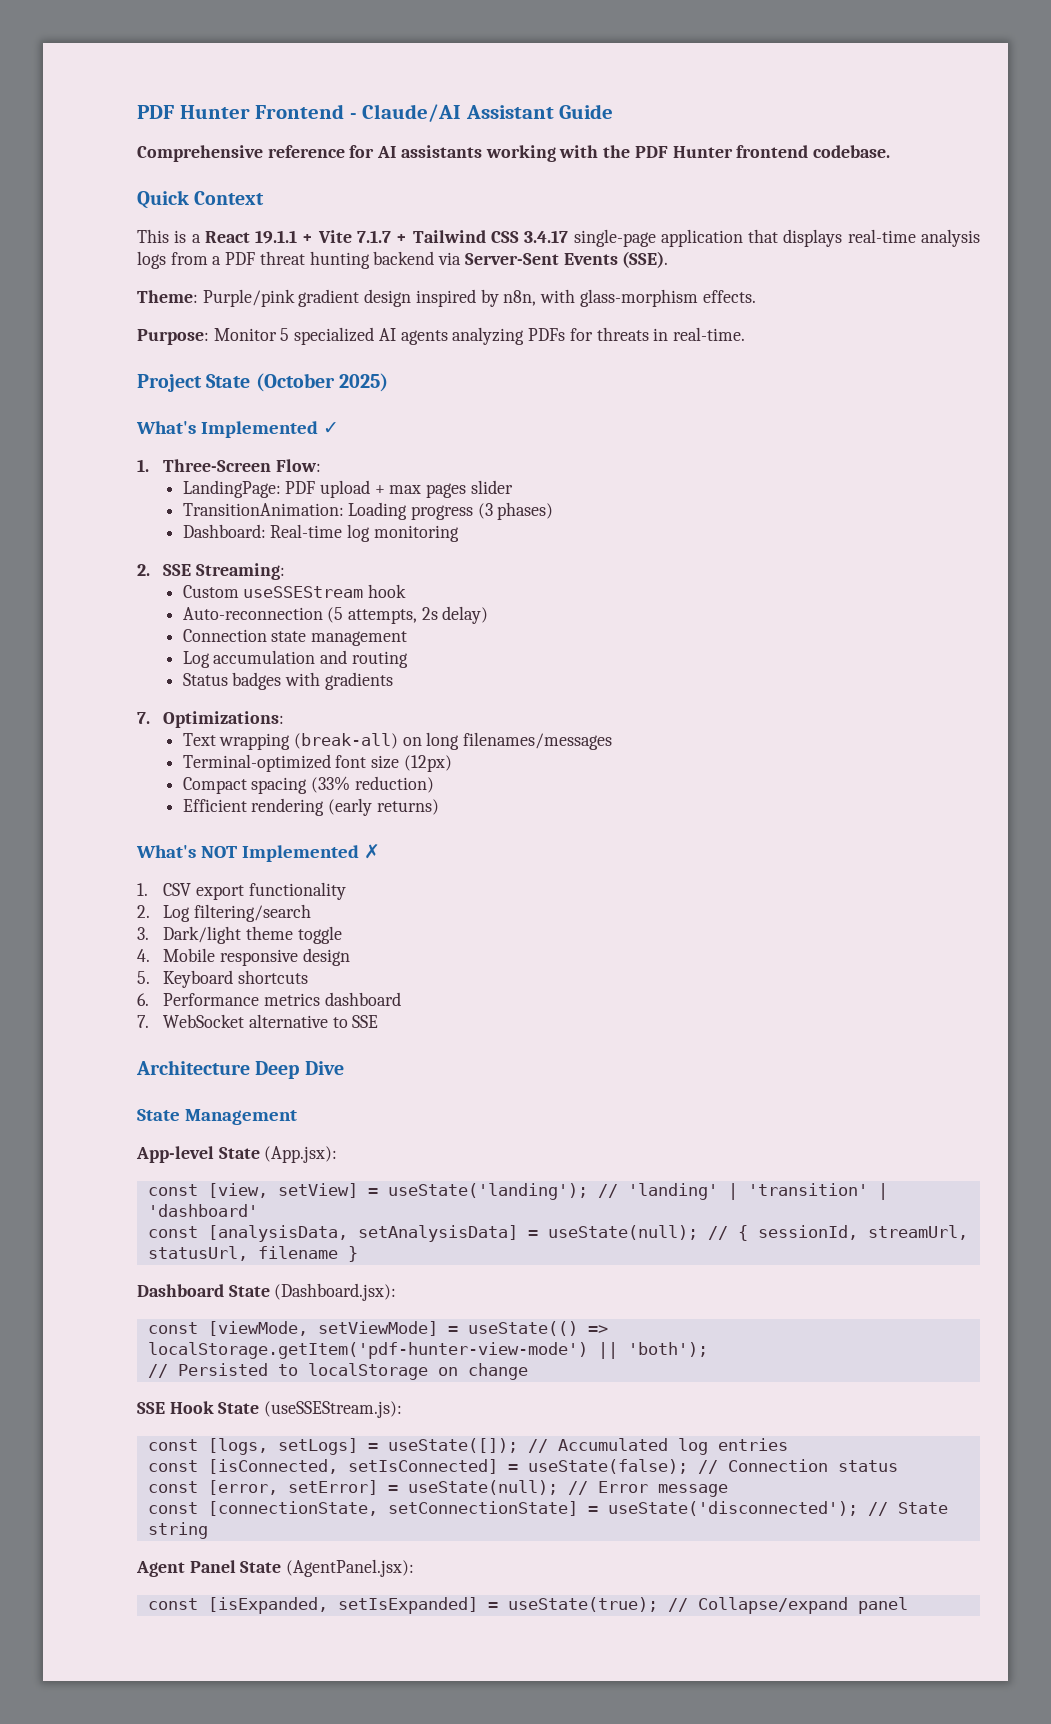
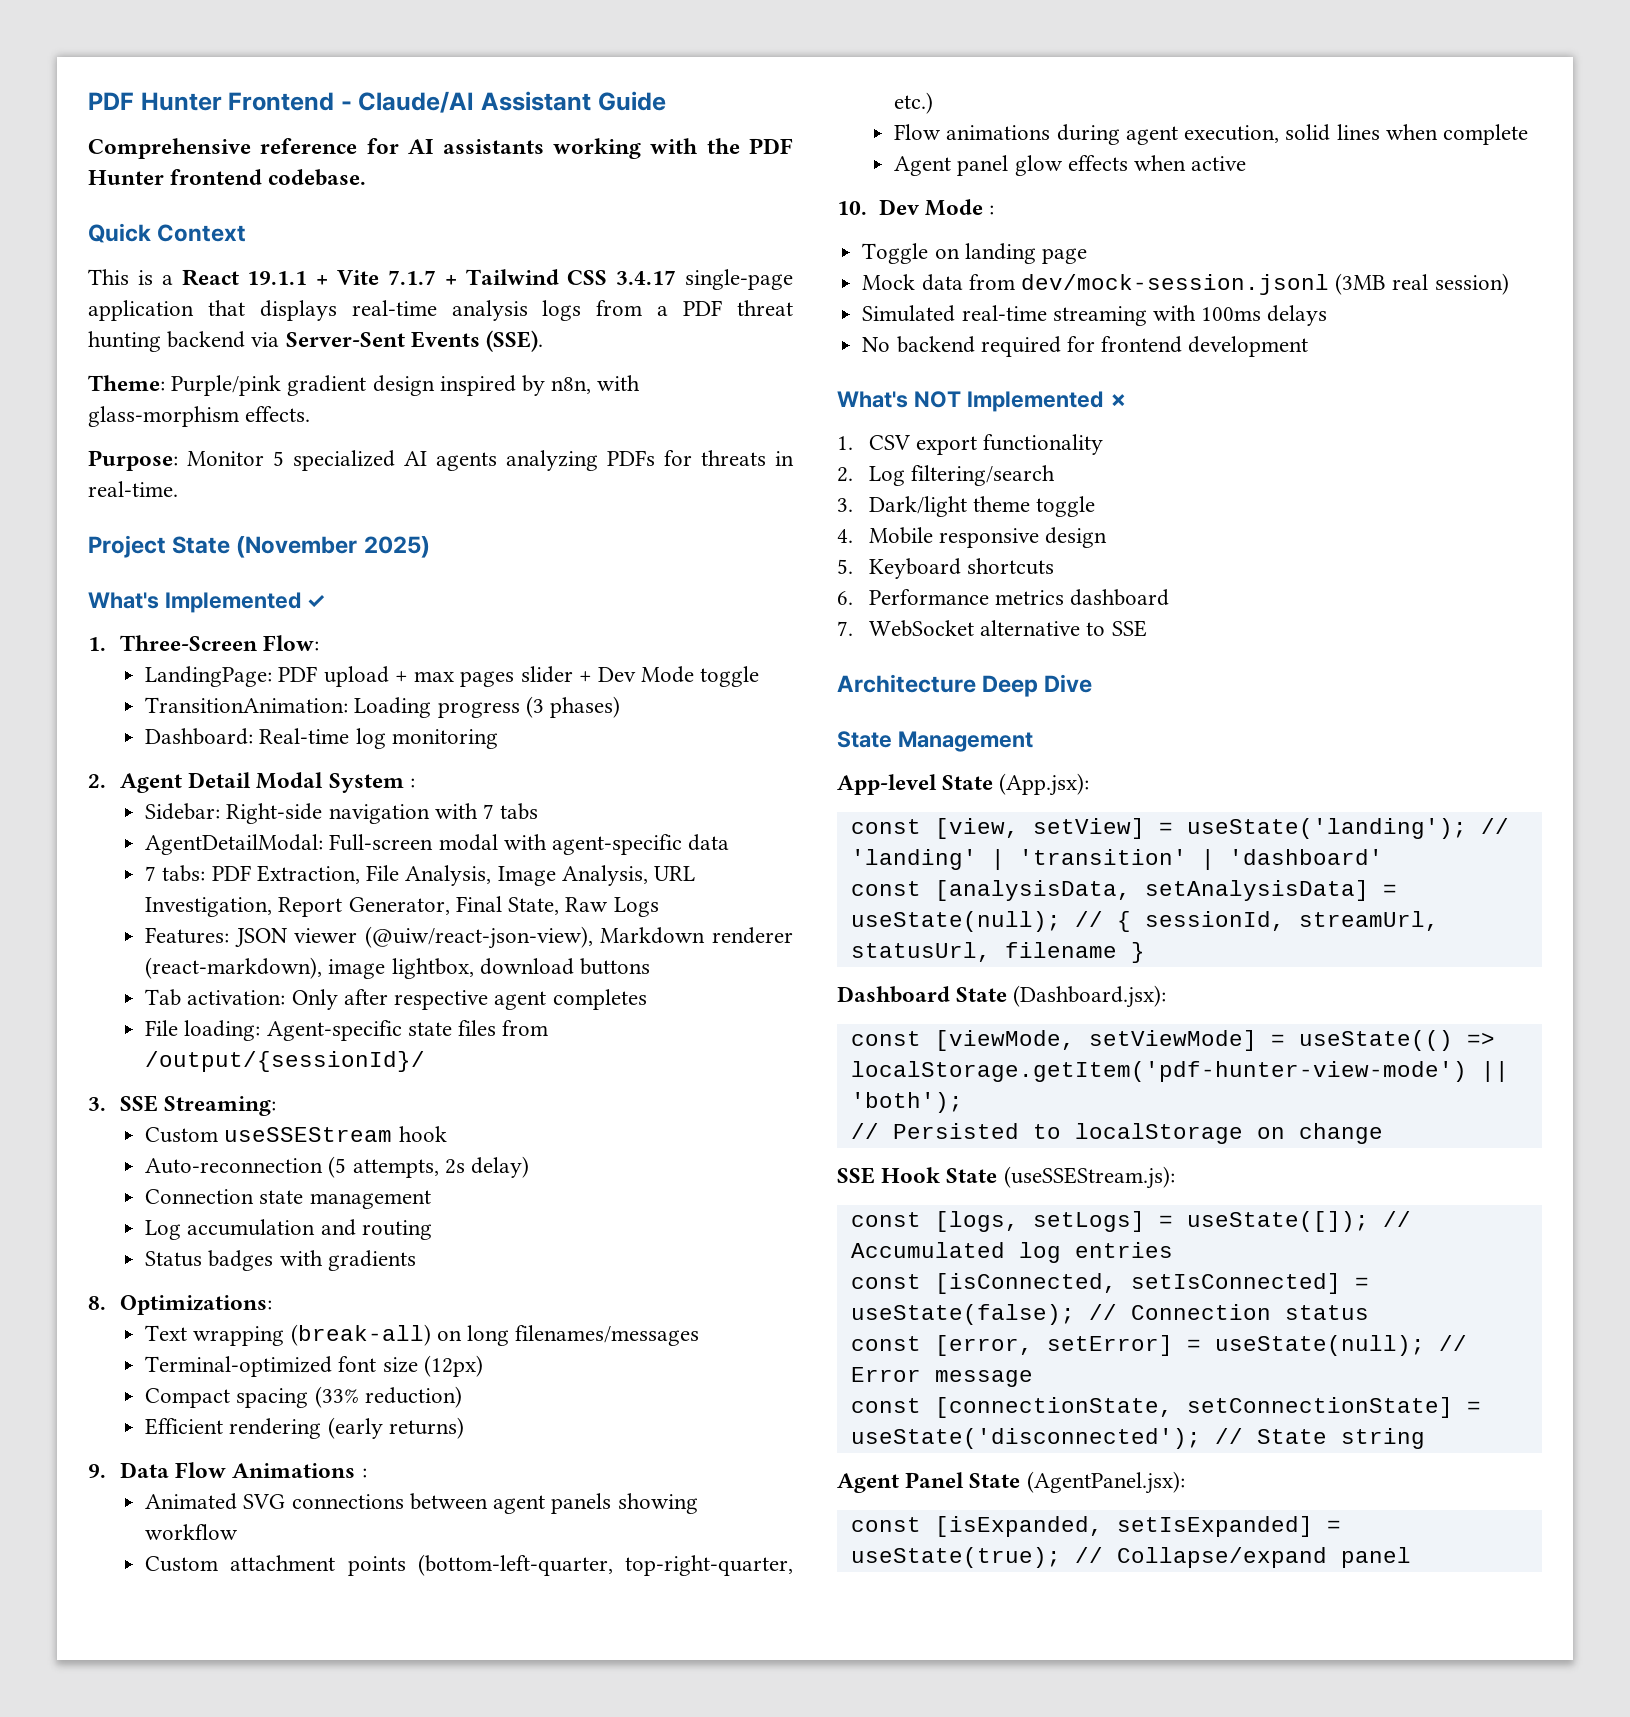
- Project State (October 2025)
+ Project State (November 2025)
- LandingPage: PDF upload + max pages slider
+ LandingPage: PDF upload + max pages slider + Dev Mode toggle
- 2. SSE Streaming:
+ 2. Agent Detail Modal System :
+ Sidebar: Right-side navigation with 7 tabs
+ AgentDetailModal: Full-screen modal with agent-specific data
+ 7 tabs: PDF Extraction, File Analysis, Image Analysis, URL Investigation, Report Generator, Final State, Raw Logs
+ Features: JSON viewer (@uiw/react-json-view), Markdown renderer (react-markdown), image lightbox, download buttons
+ Tab activation: Only after respective agent completes
+ File loading: Agent-specific state files from /output/{sessionId}/
+ 3. SSE Streaming:
- 7. Optimizations:
+ 8. Optimizations:
+ 9. Data Flow Animations :
+ Animated SVG connections between agent panels showing workflow
+ Custom attachment points (bottom-left-quarter, top-right-quarter, etc.)
+ Flow animations during agent execution, solid lines when complete
+ Agent panel glow effects when active
+ 10. Dev Mode :
+ Toggle on landing page
+ Mock data from dev/mock-session.jsonl (3MB real session)
+ Simulated real-time streaming with 100ms delays
+ No backend required for frontend development

